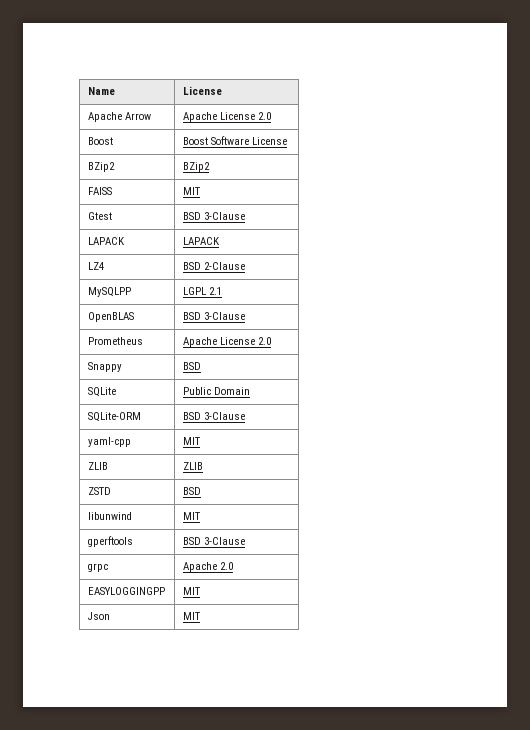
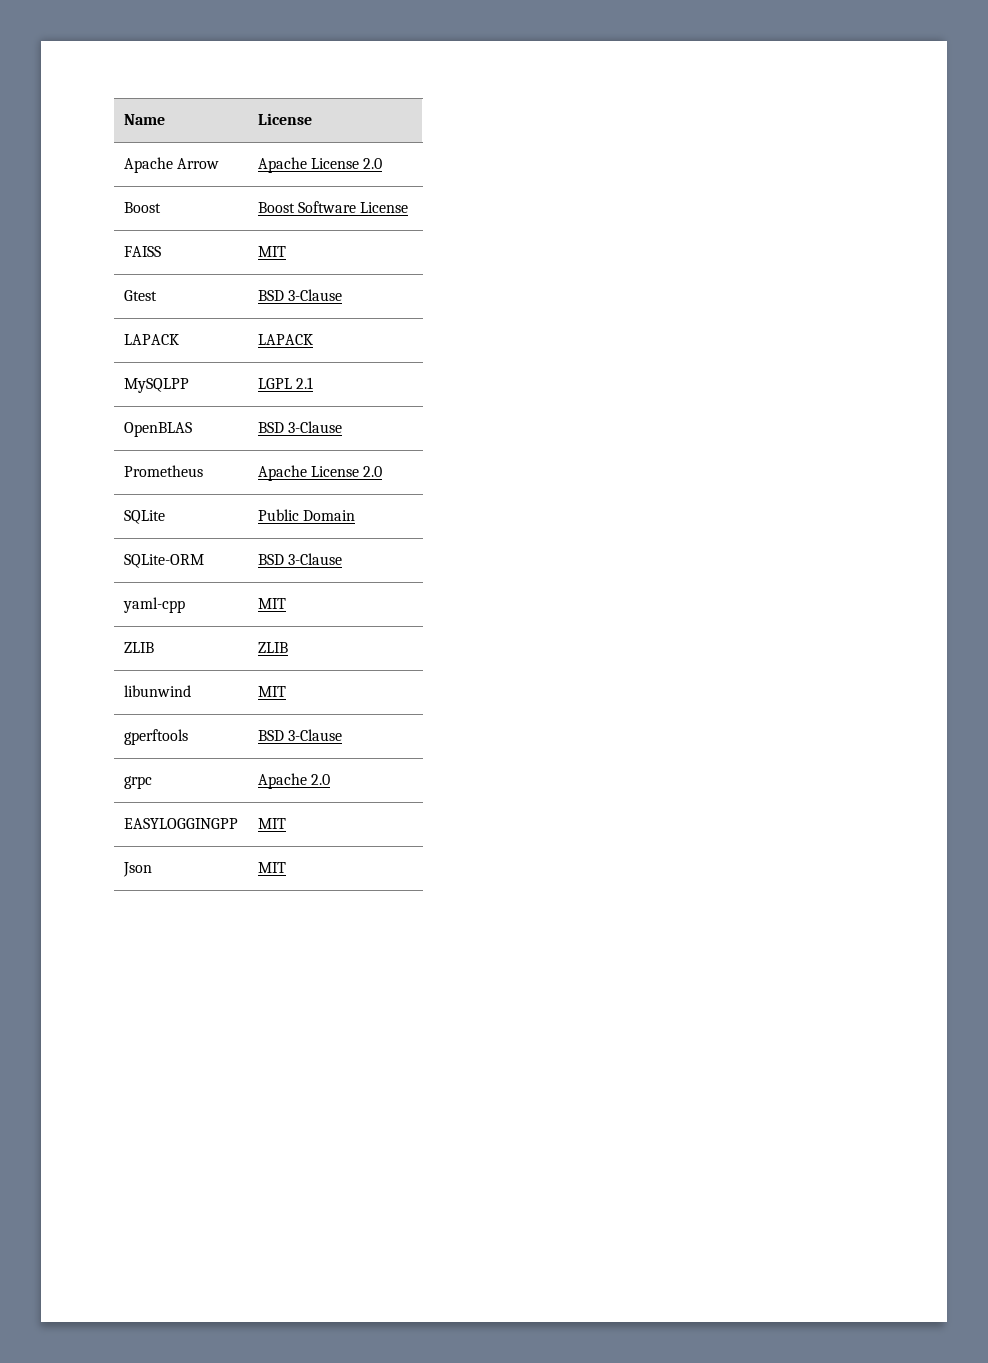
- BZip2 | BZip2
- LZ4 | BSD 2-Clause
- Snappy | BSD
- ZSTD | BSD

